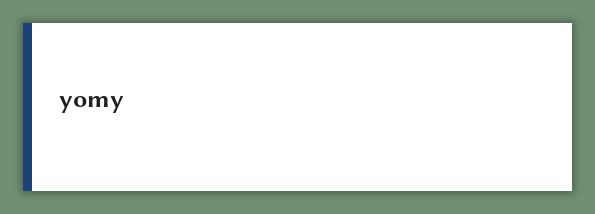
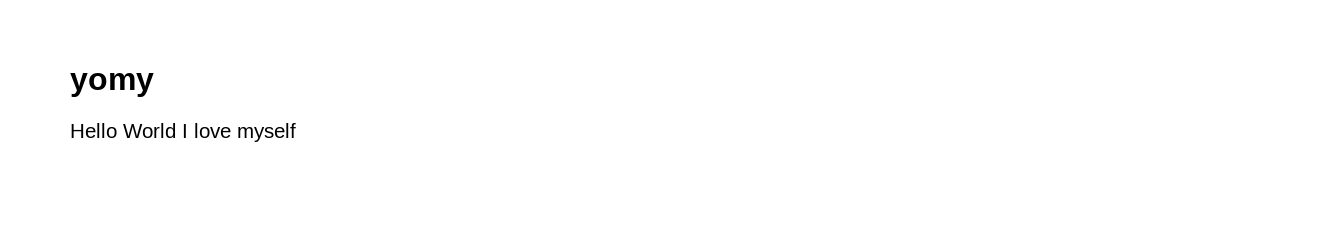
+ Hello World I love myself

